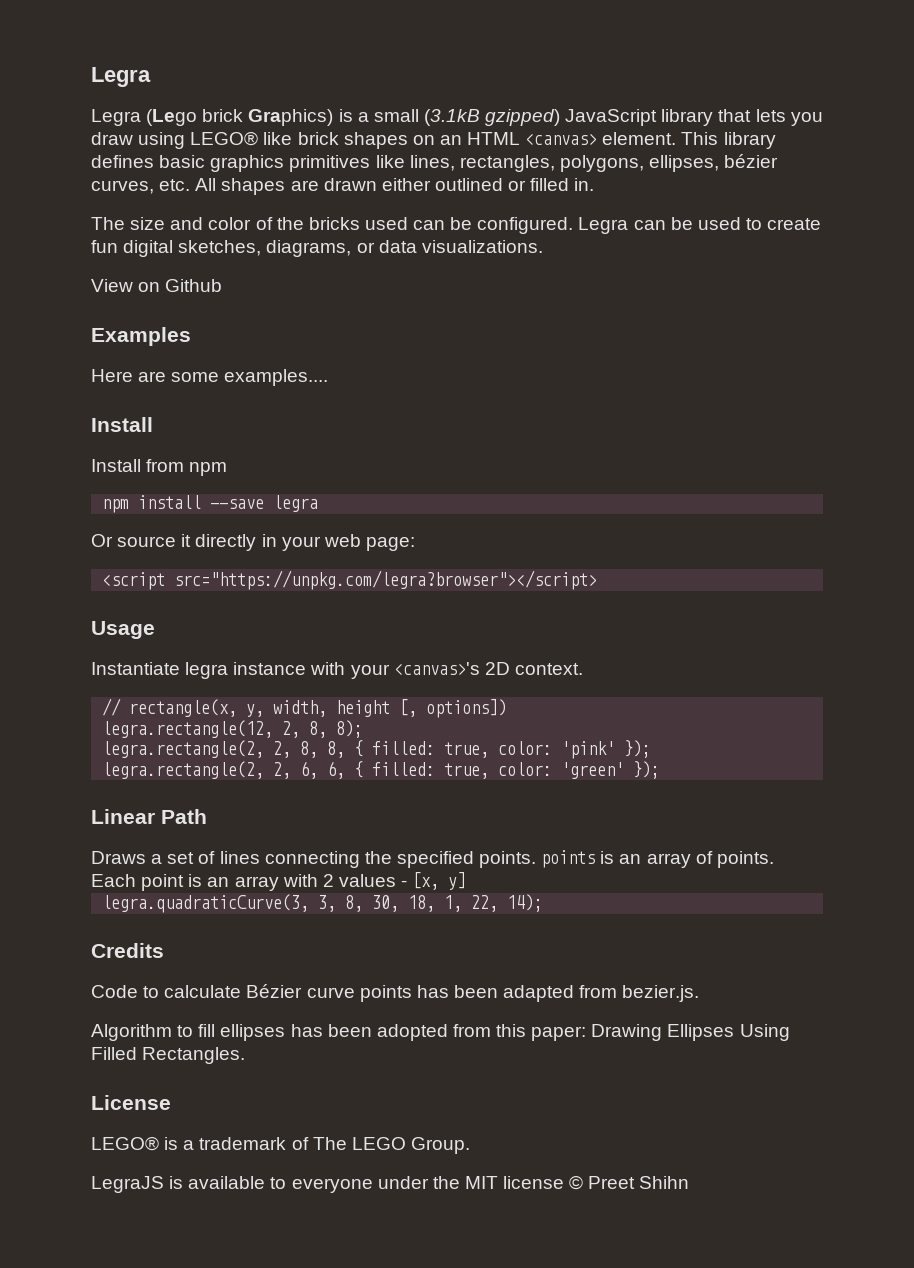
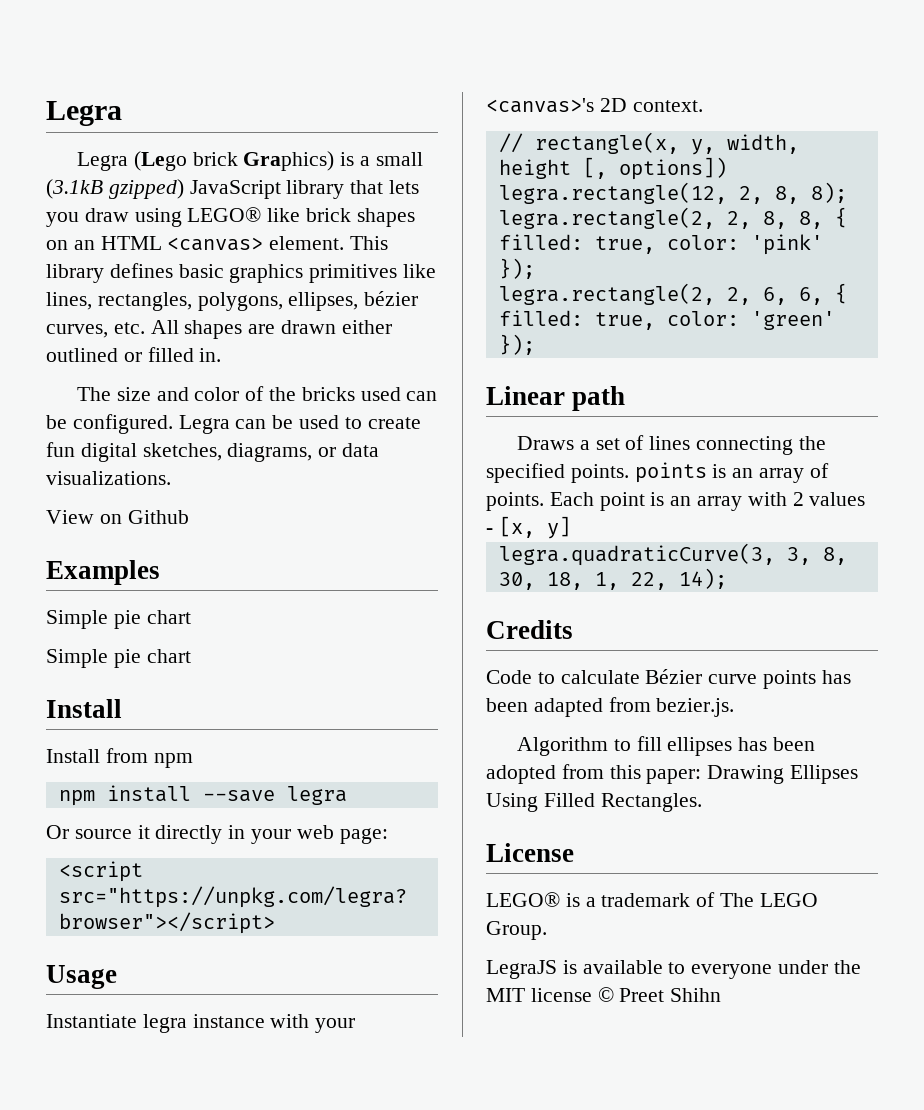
  Examples
- Here are some examples....
+ Simple pie chart
+ Simple pie chart
- Linear Path
+ Linear path

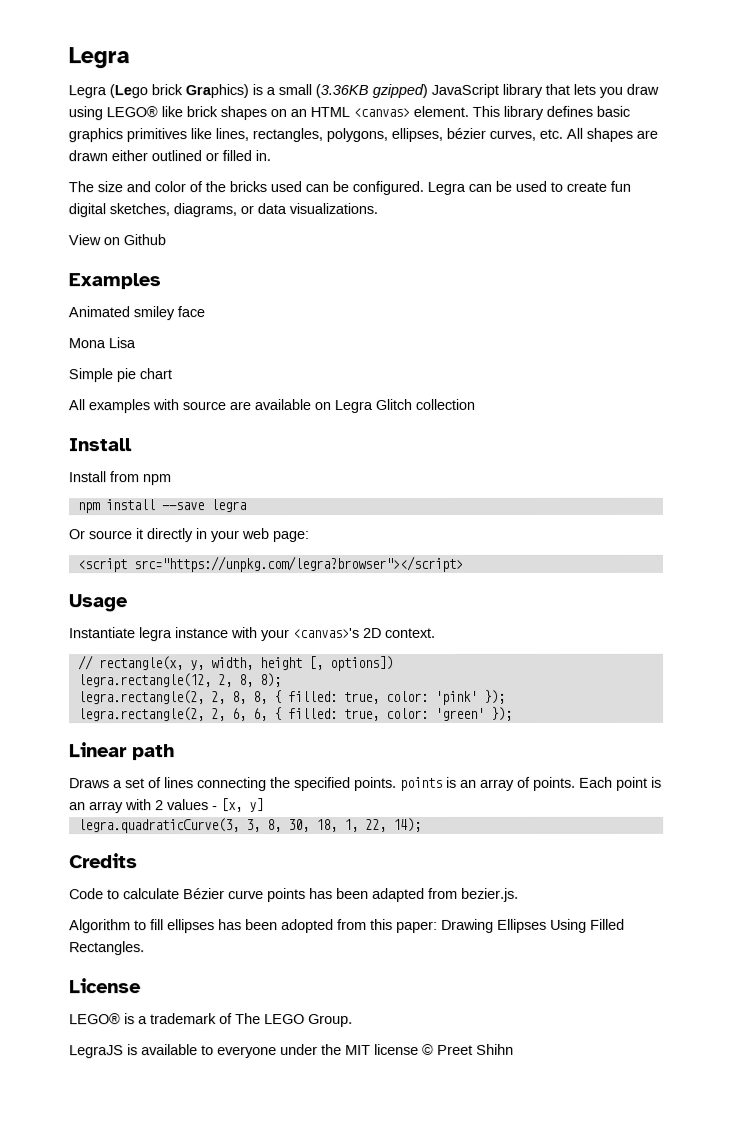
- Legra (Lego brick Graphics) is a small (3.1kB gzipped) JavaScript library that lets you draw using LEGO® like brick shapes on an HTML <canvas> element.
+ Legra (Lego brick Graphics) is a small (3.36KB gzipped) JavaScript library that lets you draw using LEGO® like brick shapes on an HTML <canvas> element.
  Examples
+ Animated smiley face
+ Mona Lisa
  Simple pie chart
- Simple pie chart
+ All examples with source are available on Legra Glitch collection

